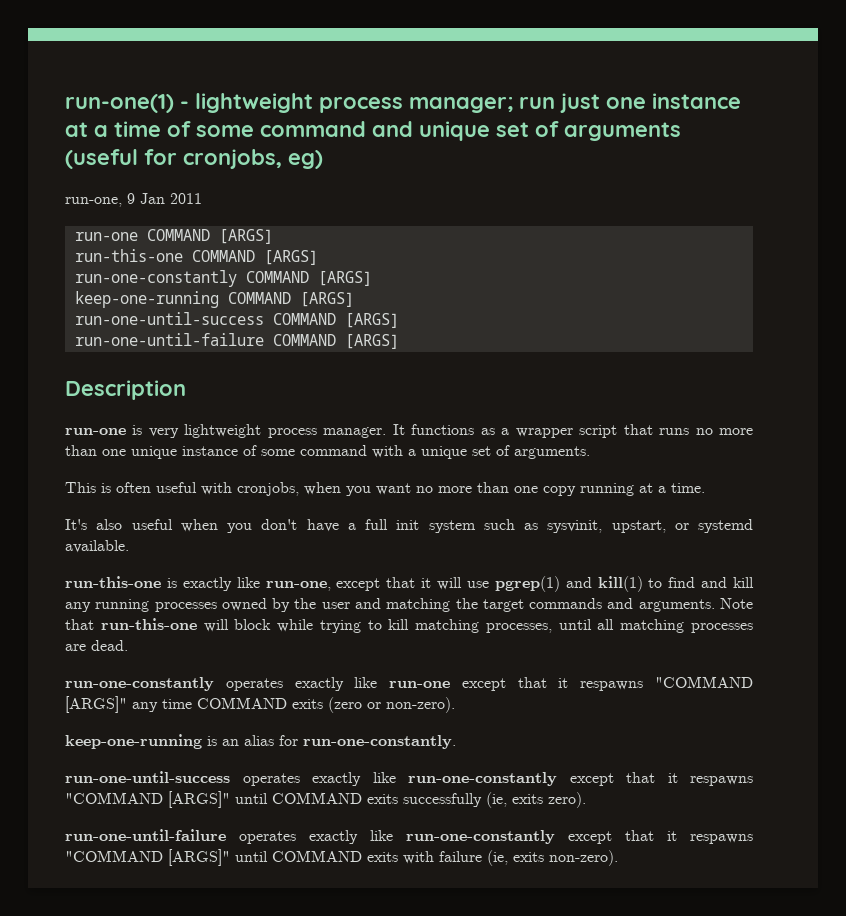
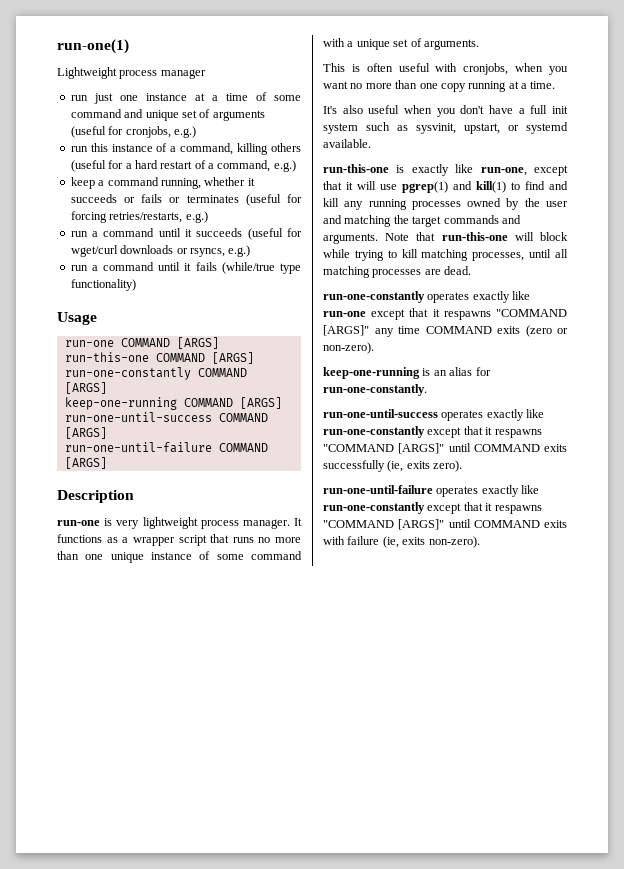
- run-one(1) - lightweight process manager; run just one instance at a time of some command and unique set of arguments (useful for cronjobs, eg)
- run-one, 9 Jan 2011
+ run-one(1)
+ Lightweight process manager
+ run just one instance at a time of some command and unique set of arguments (useful for cronjobs, e.g.)
+ run this instance of a command, killing others (useful for a hard restart of a command, e.g.)
+ keep a command running, whether it succeeds or fails or terminates (useful for forcing retries/restarts, e.g.)
+ run a command until it succeeds (useful for wget/curl downloads or rsyncs, e.g.)
+ run a command until it fails (while/true type functionality)
+ Usage

